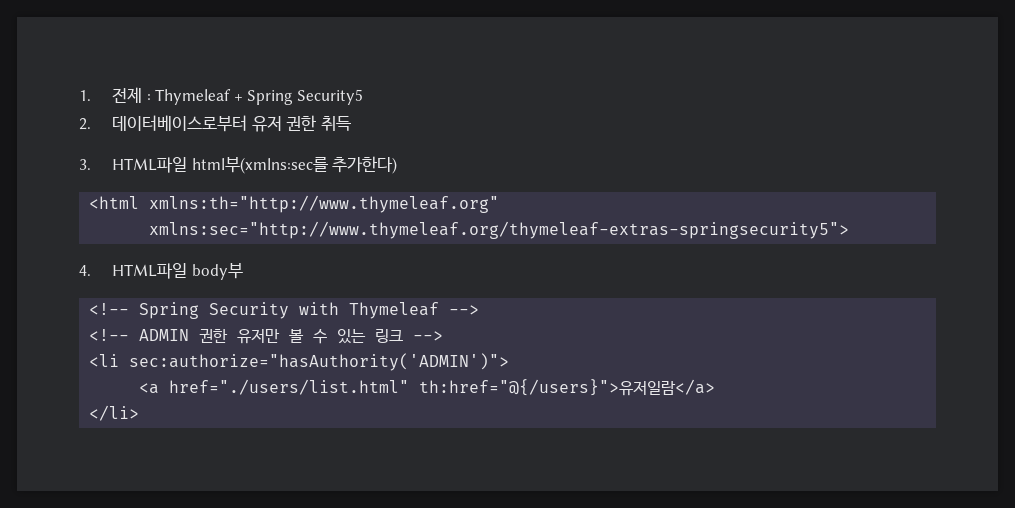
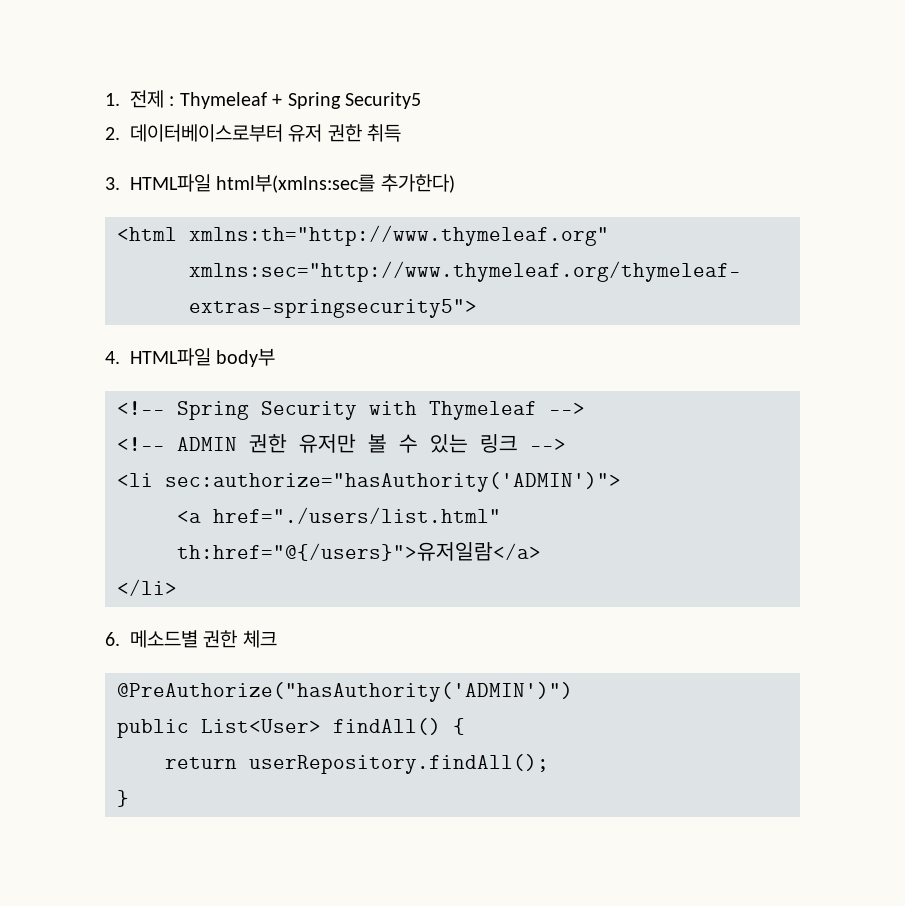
+ 6. 메소드별 권한 체크
+ @PreAuthorize("hasAuthority('ADMIN')")
+ public List<User> findAll() {
+ return userRepository.findAll();
+ }

